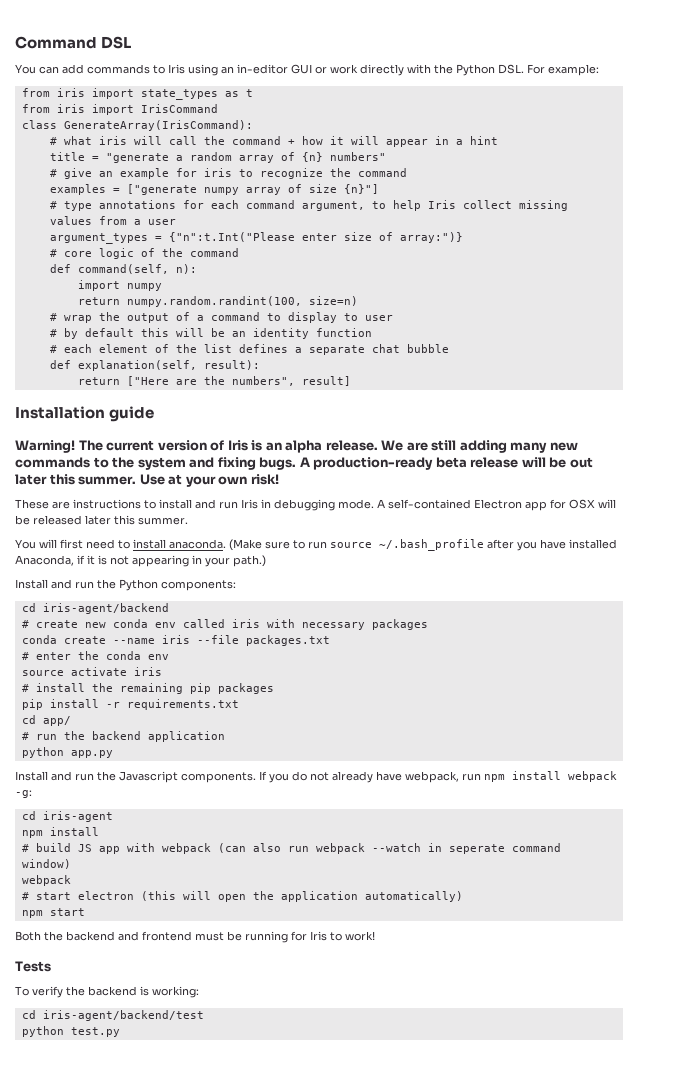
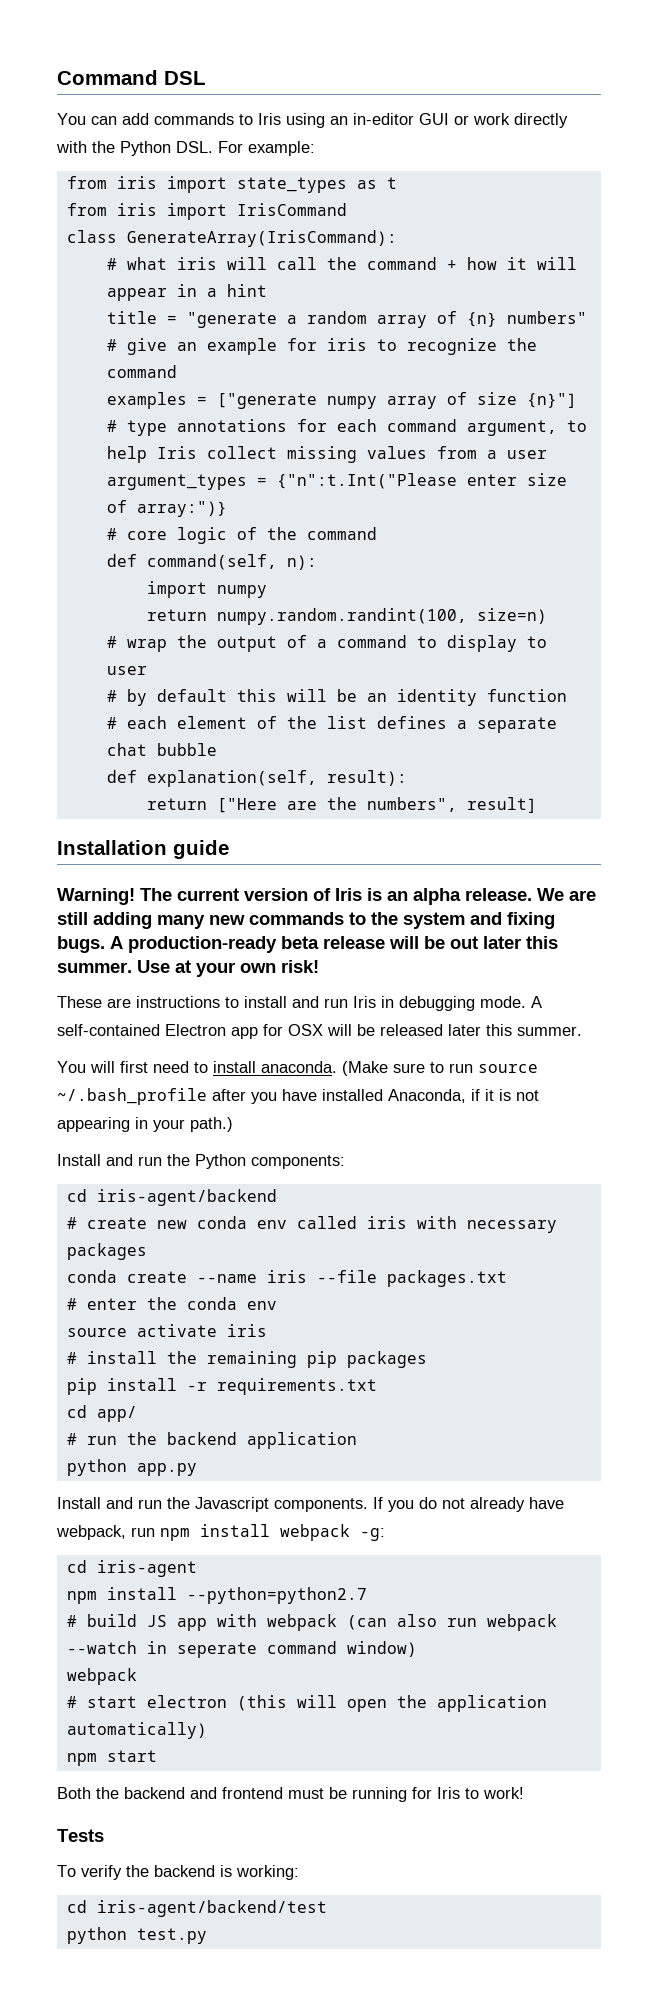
  cd iris-agent
- npm install
+ npm install --python=python2.7

